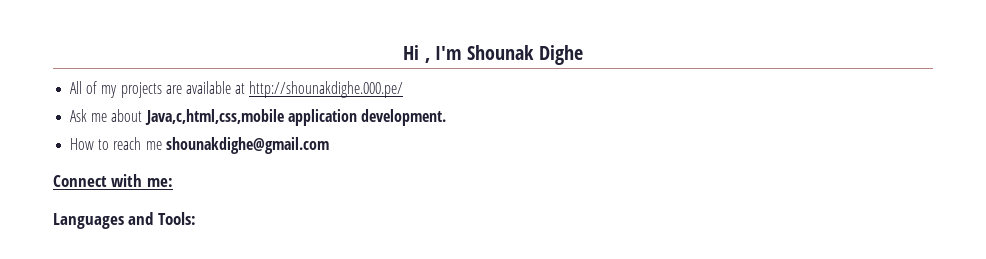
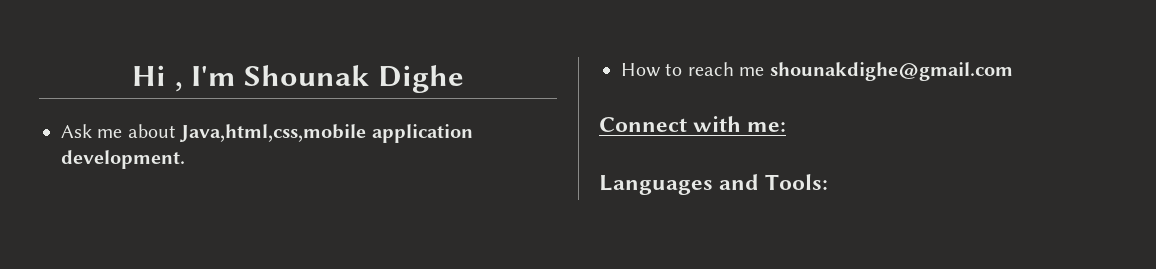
- All of my projects are available at http://shounakdighe.000.pe/
- Ask me about Java,c,html,css,mobile application development.
+ Ask me about Java,html,css,mobile application development.

